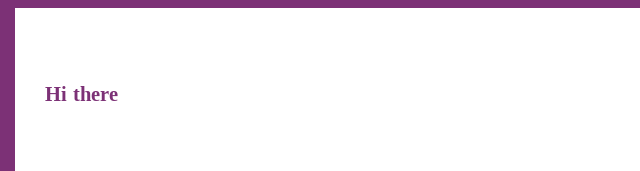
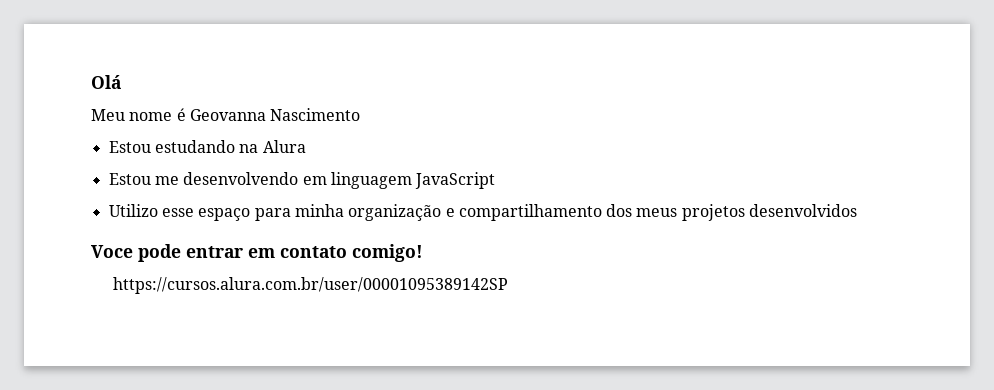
- Hi there
+ Olá
+ Meu nome é Geovanna Nascimento
+ Estou estudando na Alura
+ Estou me desenvolvendo em linguagem JavaScript
+ Utilizo esse espaço para minha organização e compartilhamento dos meus projetos desenvolvidos
+ Voce pode entrar em contato comigo!
+ https://cursos.alura.com.br/user/00001095389142SP

